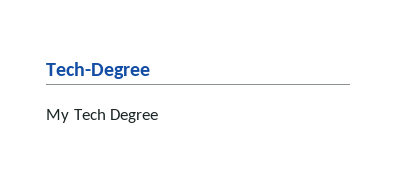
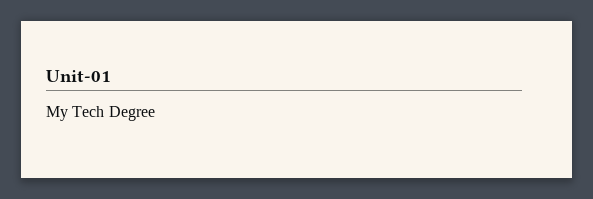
- Tech-Degree
+ Unit-01

